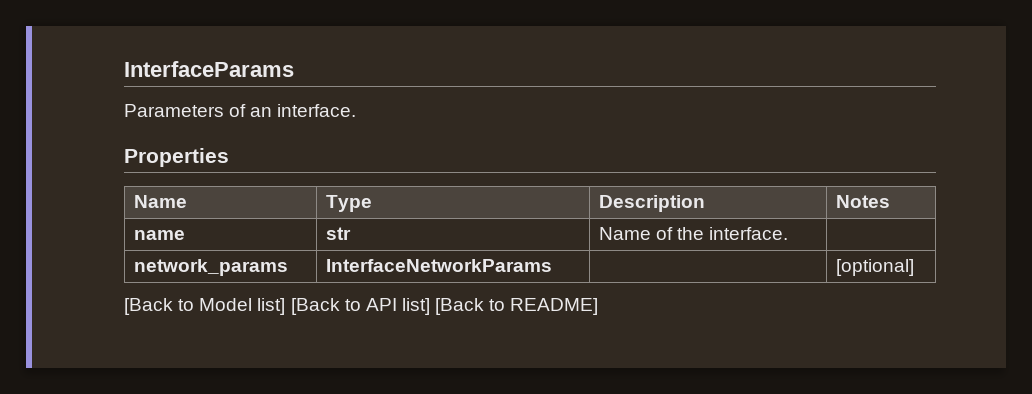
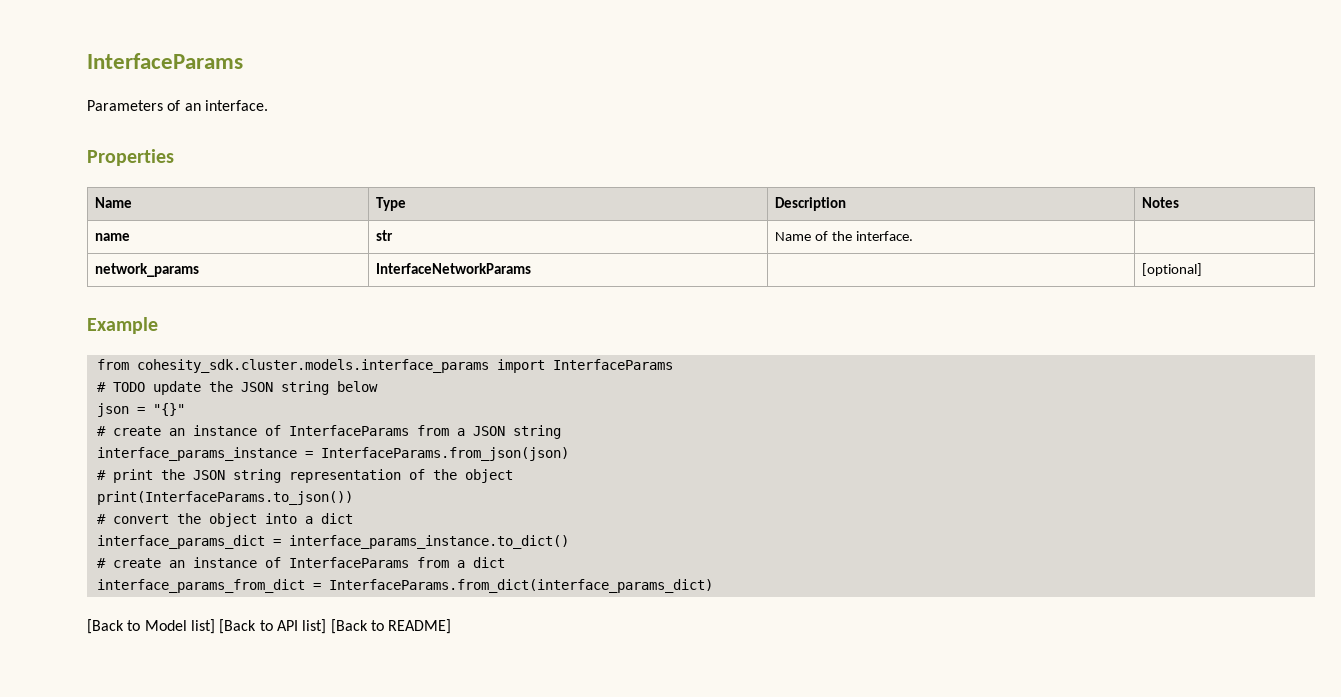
+ Example
+ from cohesity_sdk.cluster.models.interface_params import InterfaceParams
+ # TODO update the JSON string below
+ json = "{}"
+ # create an instance of InterfaceParams from a JSON string
+ interface_params_instance = InterfaceParams.from_json(json)
+ # print the JSON string representation of the object
+ print(InterfaceParams.to_json())
+ # convert the object into a dict
+ interface_params_dict = interface_params_instance.to_dict()
+ # create an instance of InterfaceParams from a dict
+ interface_params_from_dict = InterfaceParams.from_dict(interface_params_dict)

